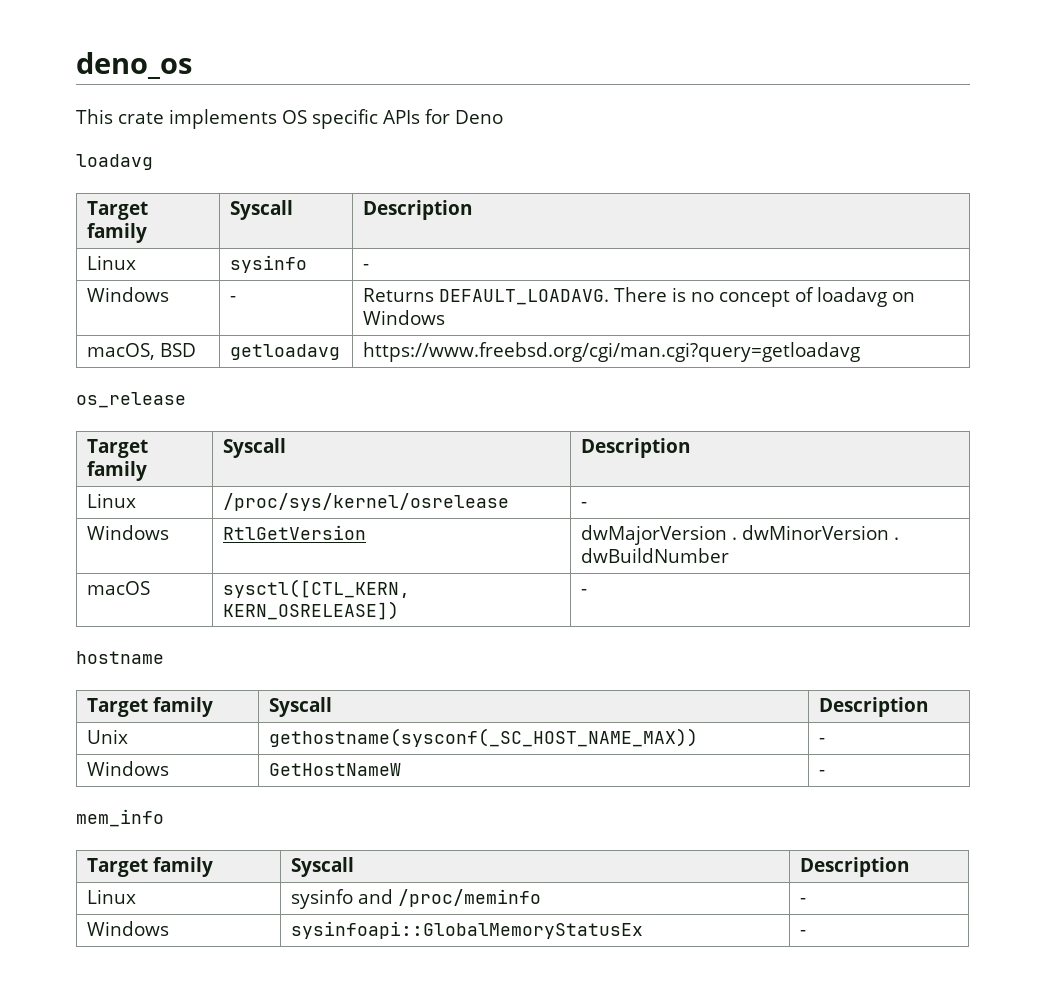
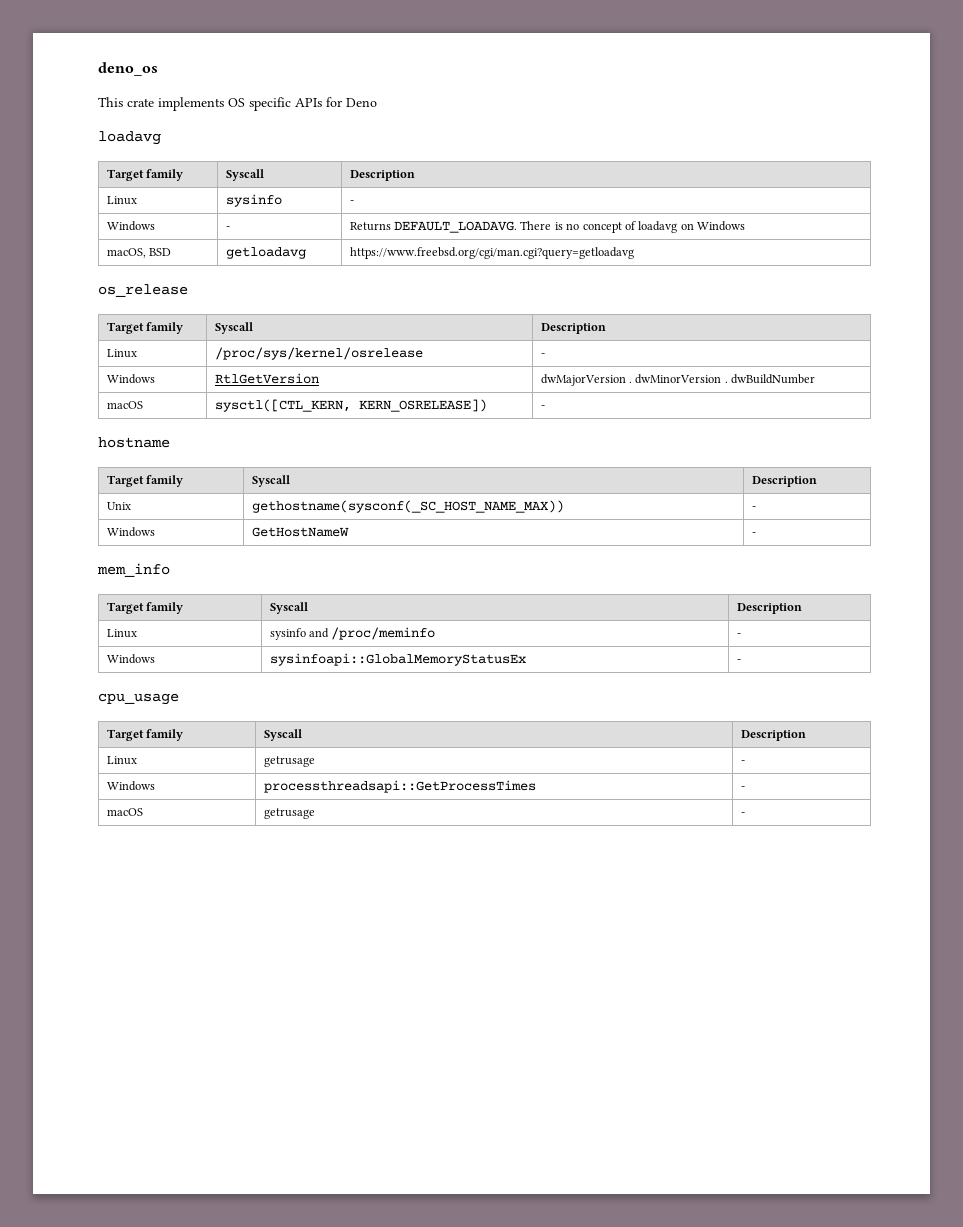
+ cpu_usage
+ Target family | Syscall | Description
+ Linux | getrusage | -
+ Windows | processthreadsapi::GetProcessTimes | -
+ macOS | getrusage | -

